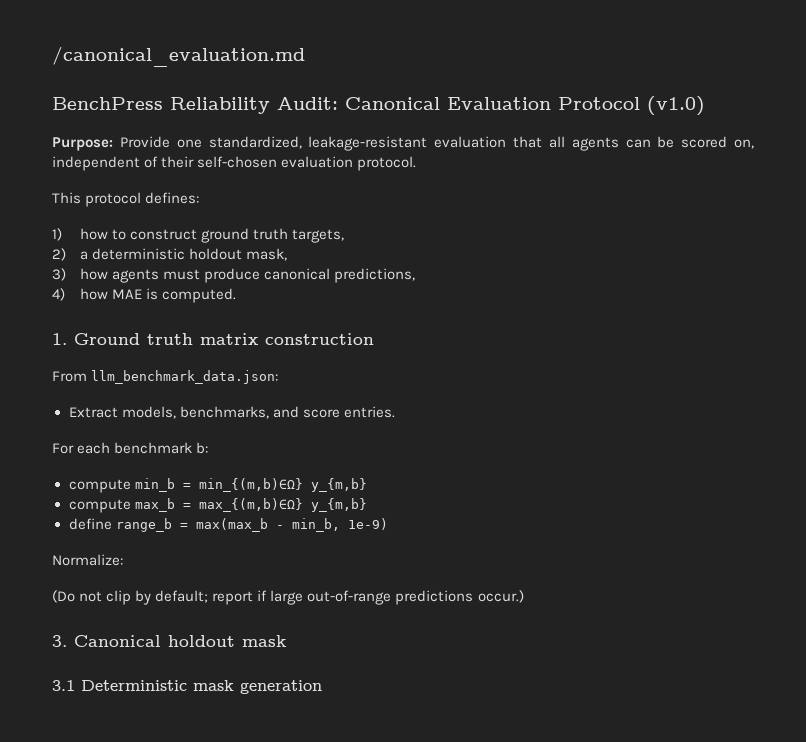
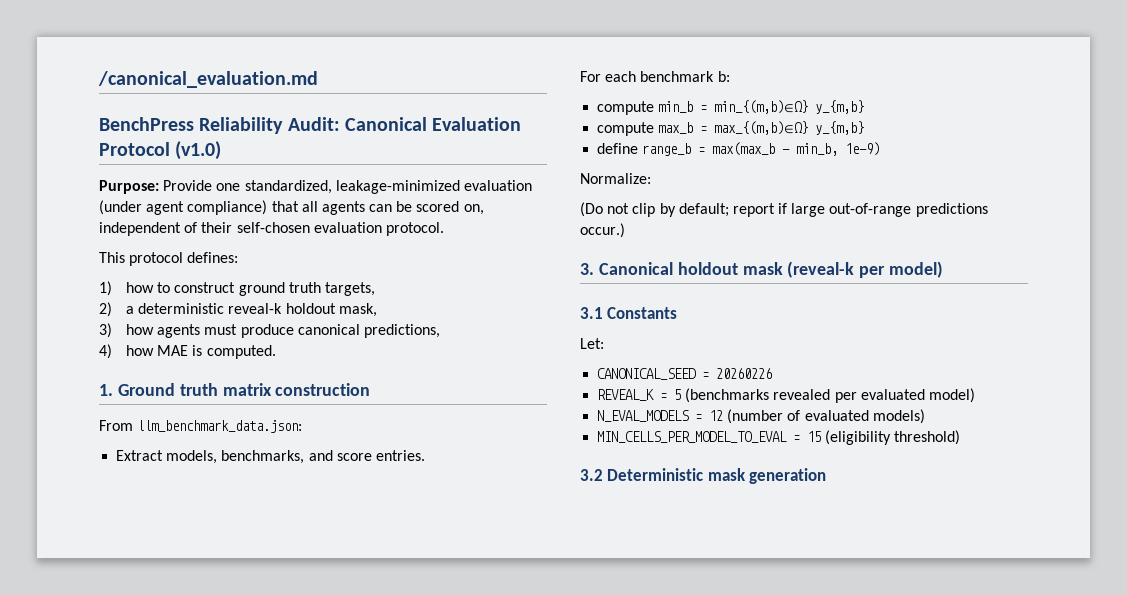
- Purpose: Provide one standardized, leakage-resistant evaluation that all agents can be scored on, independent of their self-chosen evaluation protocol.
+ Purpose: Provide one standardized, leakage-minimized evaluation (under agent compliance) that all agents can be scored on, independent of their self-chosen evaluation protocol.
- 2) a deterministic holdout mask,
+ 2) a deterministic reveal-k holdout mask,
- 3. Canonical holdout mask
- 3.1 Deterministic mask generation
+ 3. Canonical holdout mask (reveal-k per model)
+ 3.1 Constants
+ Let:
+ CANONICAL_SEED = 20260226
+ REVEAL_K = 5 (benchmarks revealed per evaluated model)
+ N_EVAL_MODELS = 12 (number of evaluated models)
+ MIN_CELLS_PER_MODEL_TO_EVAL = 15 (eligibility threshold)
+ 3.2 Deterministic mask generation

